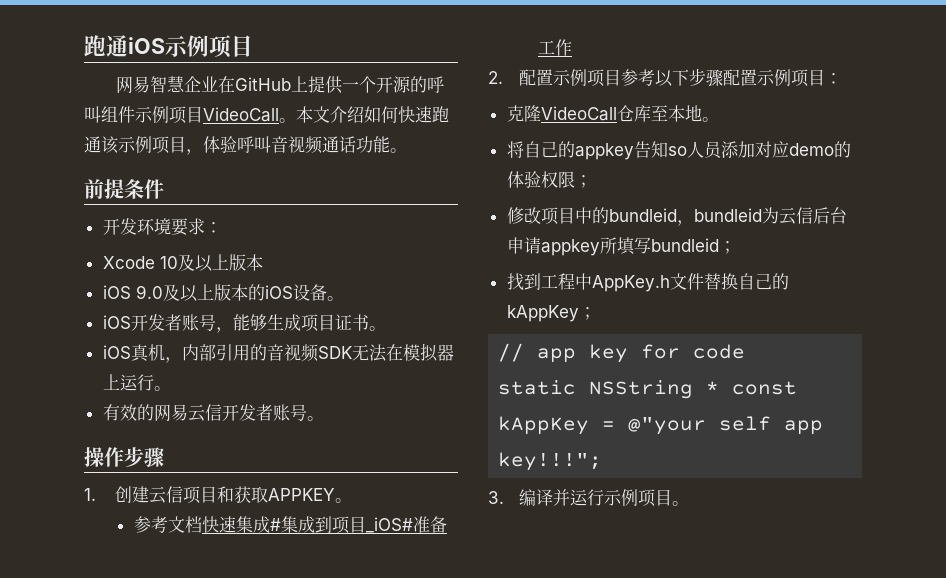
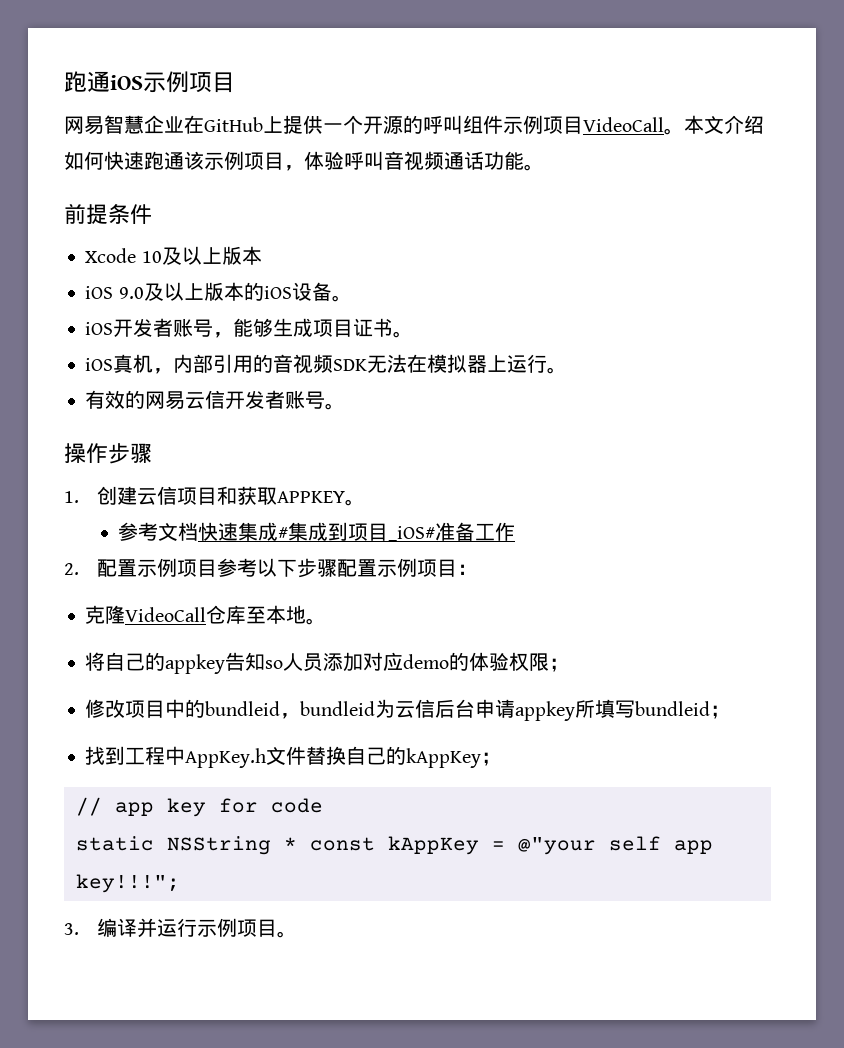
- 开发环境要求：

